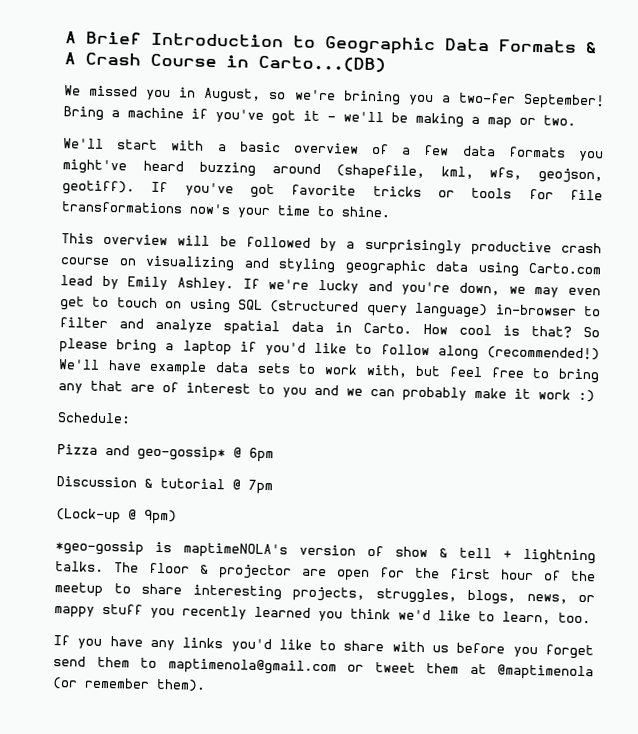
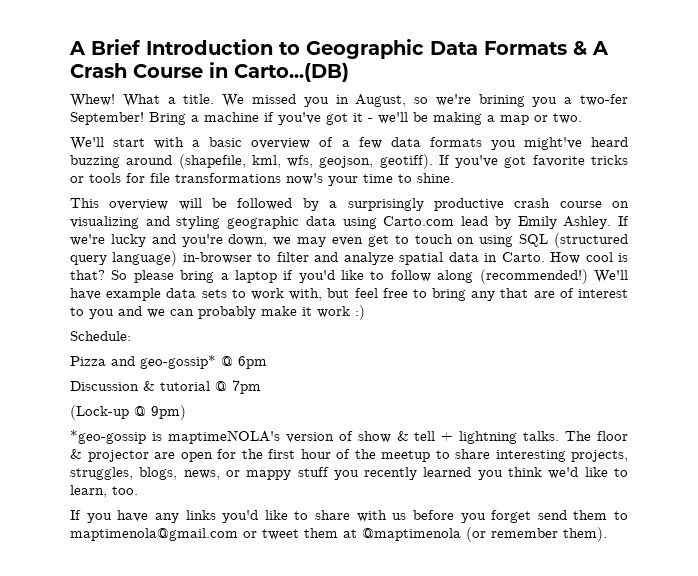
+ Whew! What a title.

